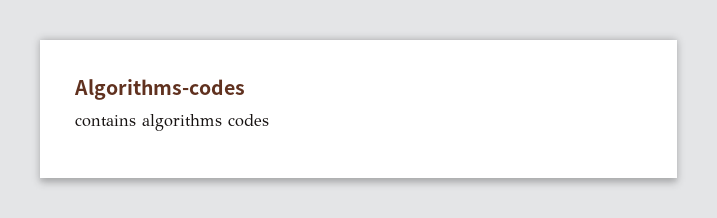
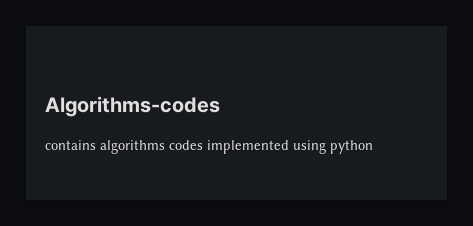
- contains algorithms codes
+ contains algorithms codes implemented using python

